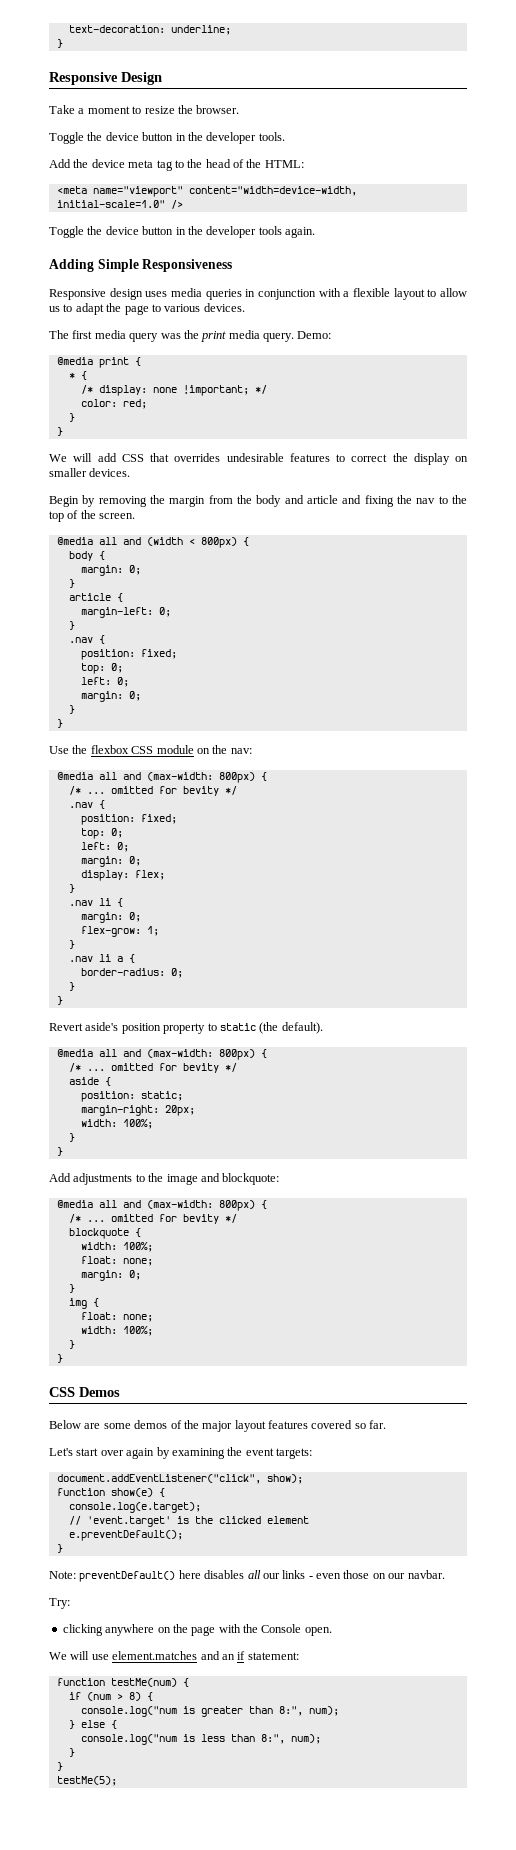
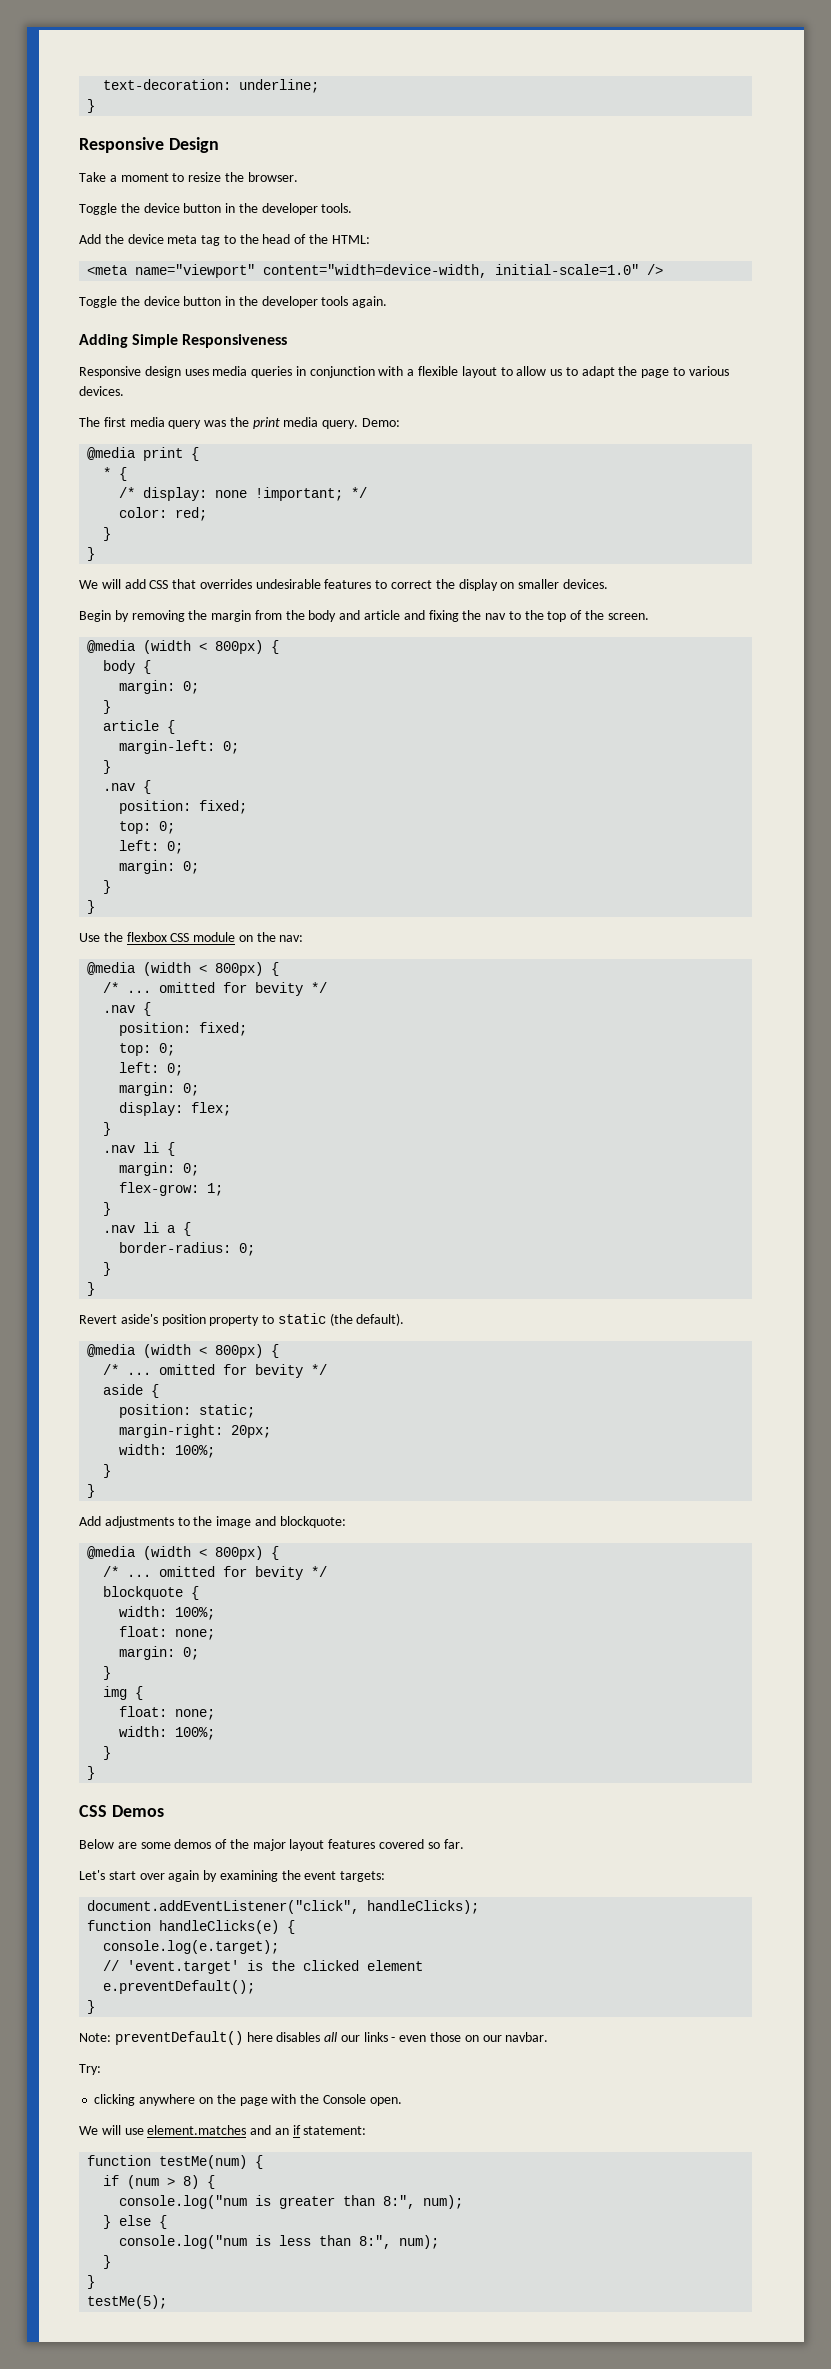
  Begin by removing the margin from the body and article and fixing the nav to the top of the screen.
- @media all and (width < 800px) {
+ @media (width < 800px) {
  Use the flexbox CSS module on the nav:
- @media all and (max-width: 800px) {
+ @media (width < 800px) {
  Revert aside's position property to static (the default).
- @media all and (max-width: 800px) {
+ @media (width < 800px) {
  Add adjustments to the image and blockquote:
- @media all and (max-width: 800px) {
+ @media (width < 800px) {
- document.addEventListener("click", show);
- function show(e) {
+ document.addEventListener("click", handleClicks);
+ function handleClicks(e) {

